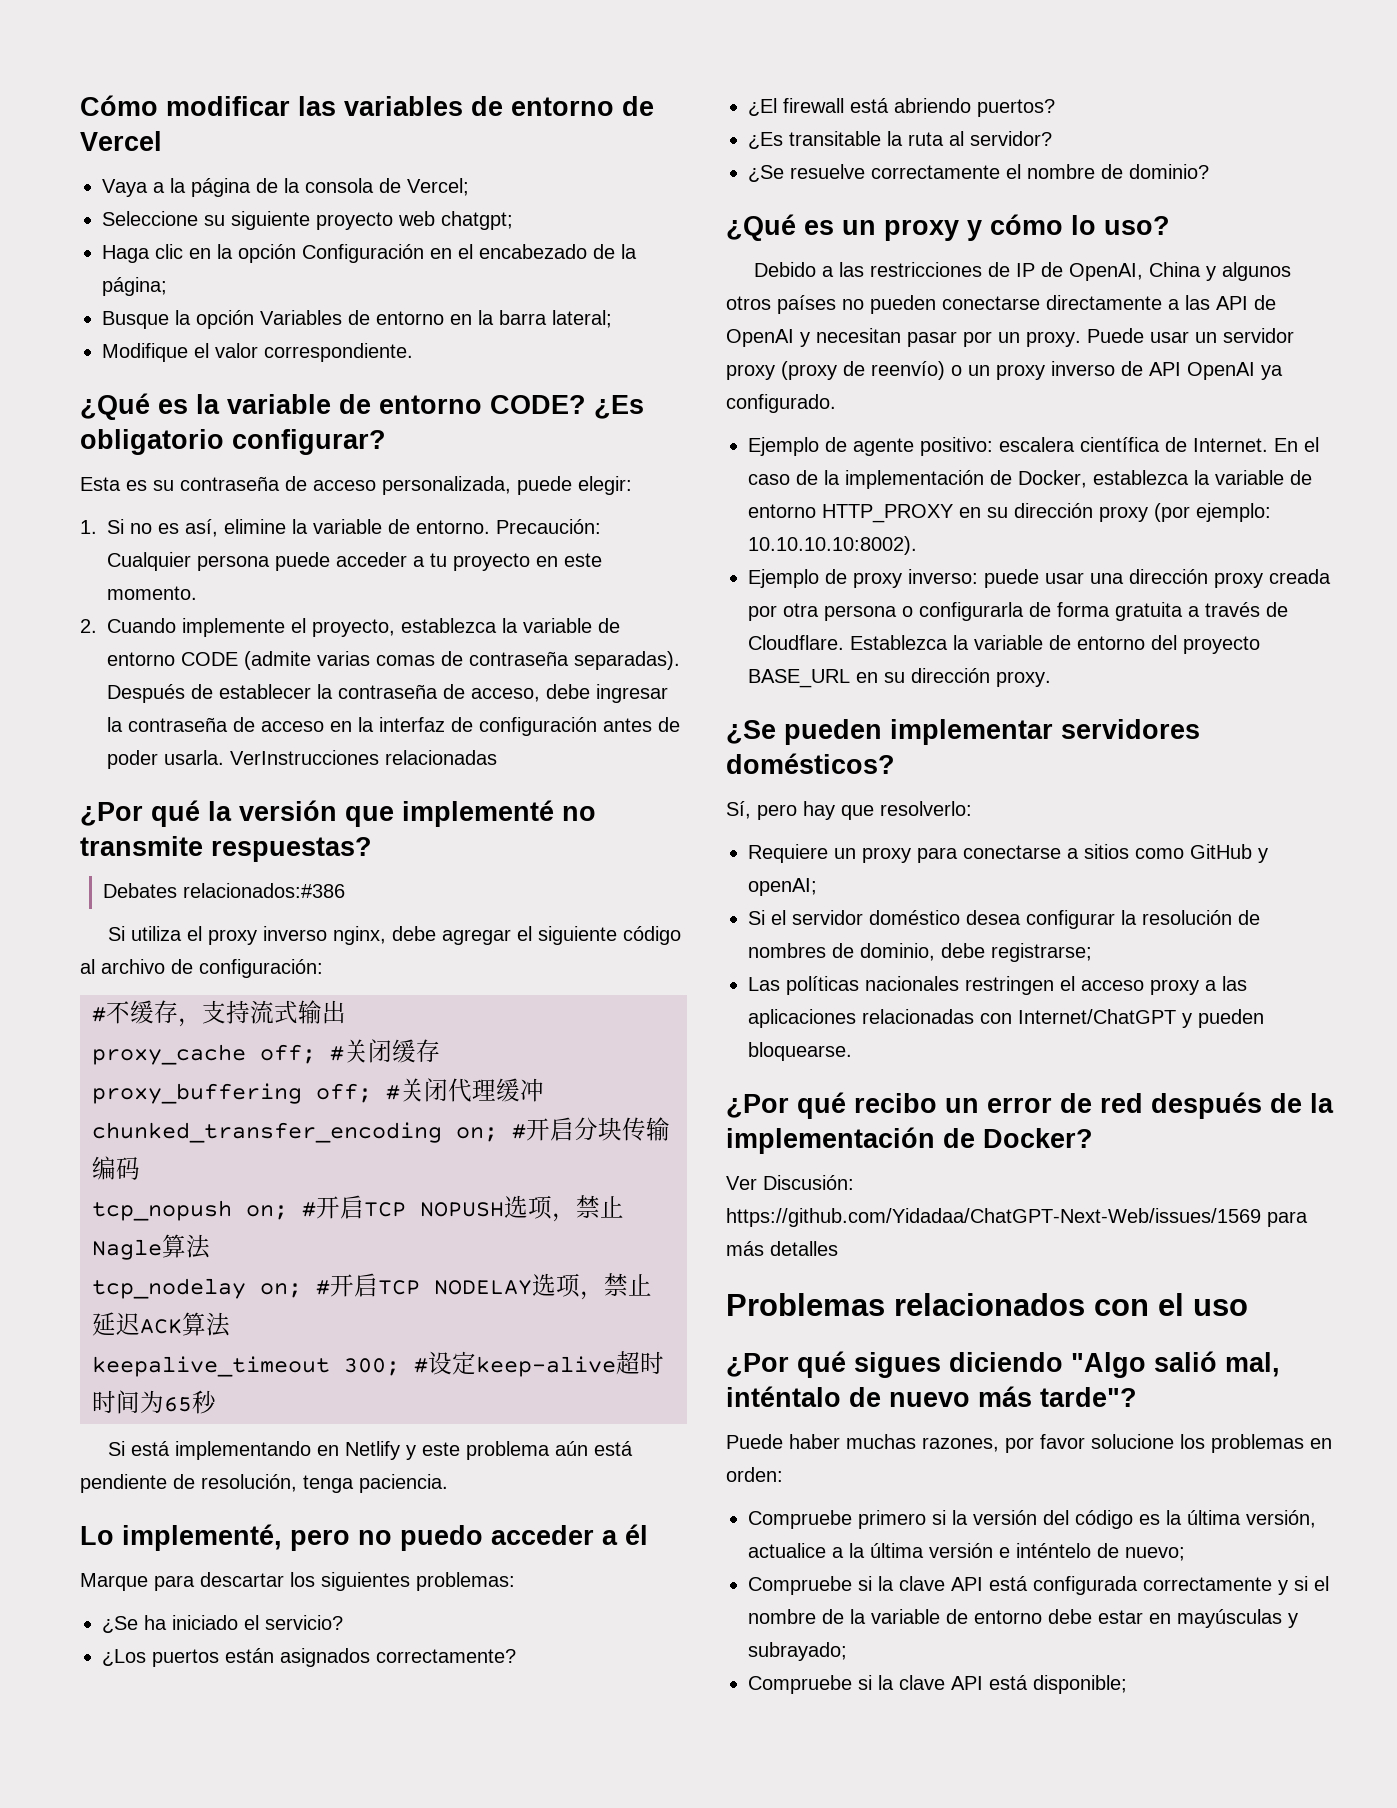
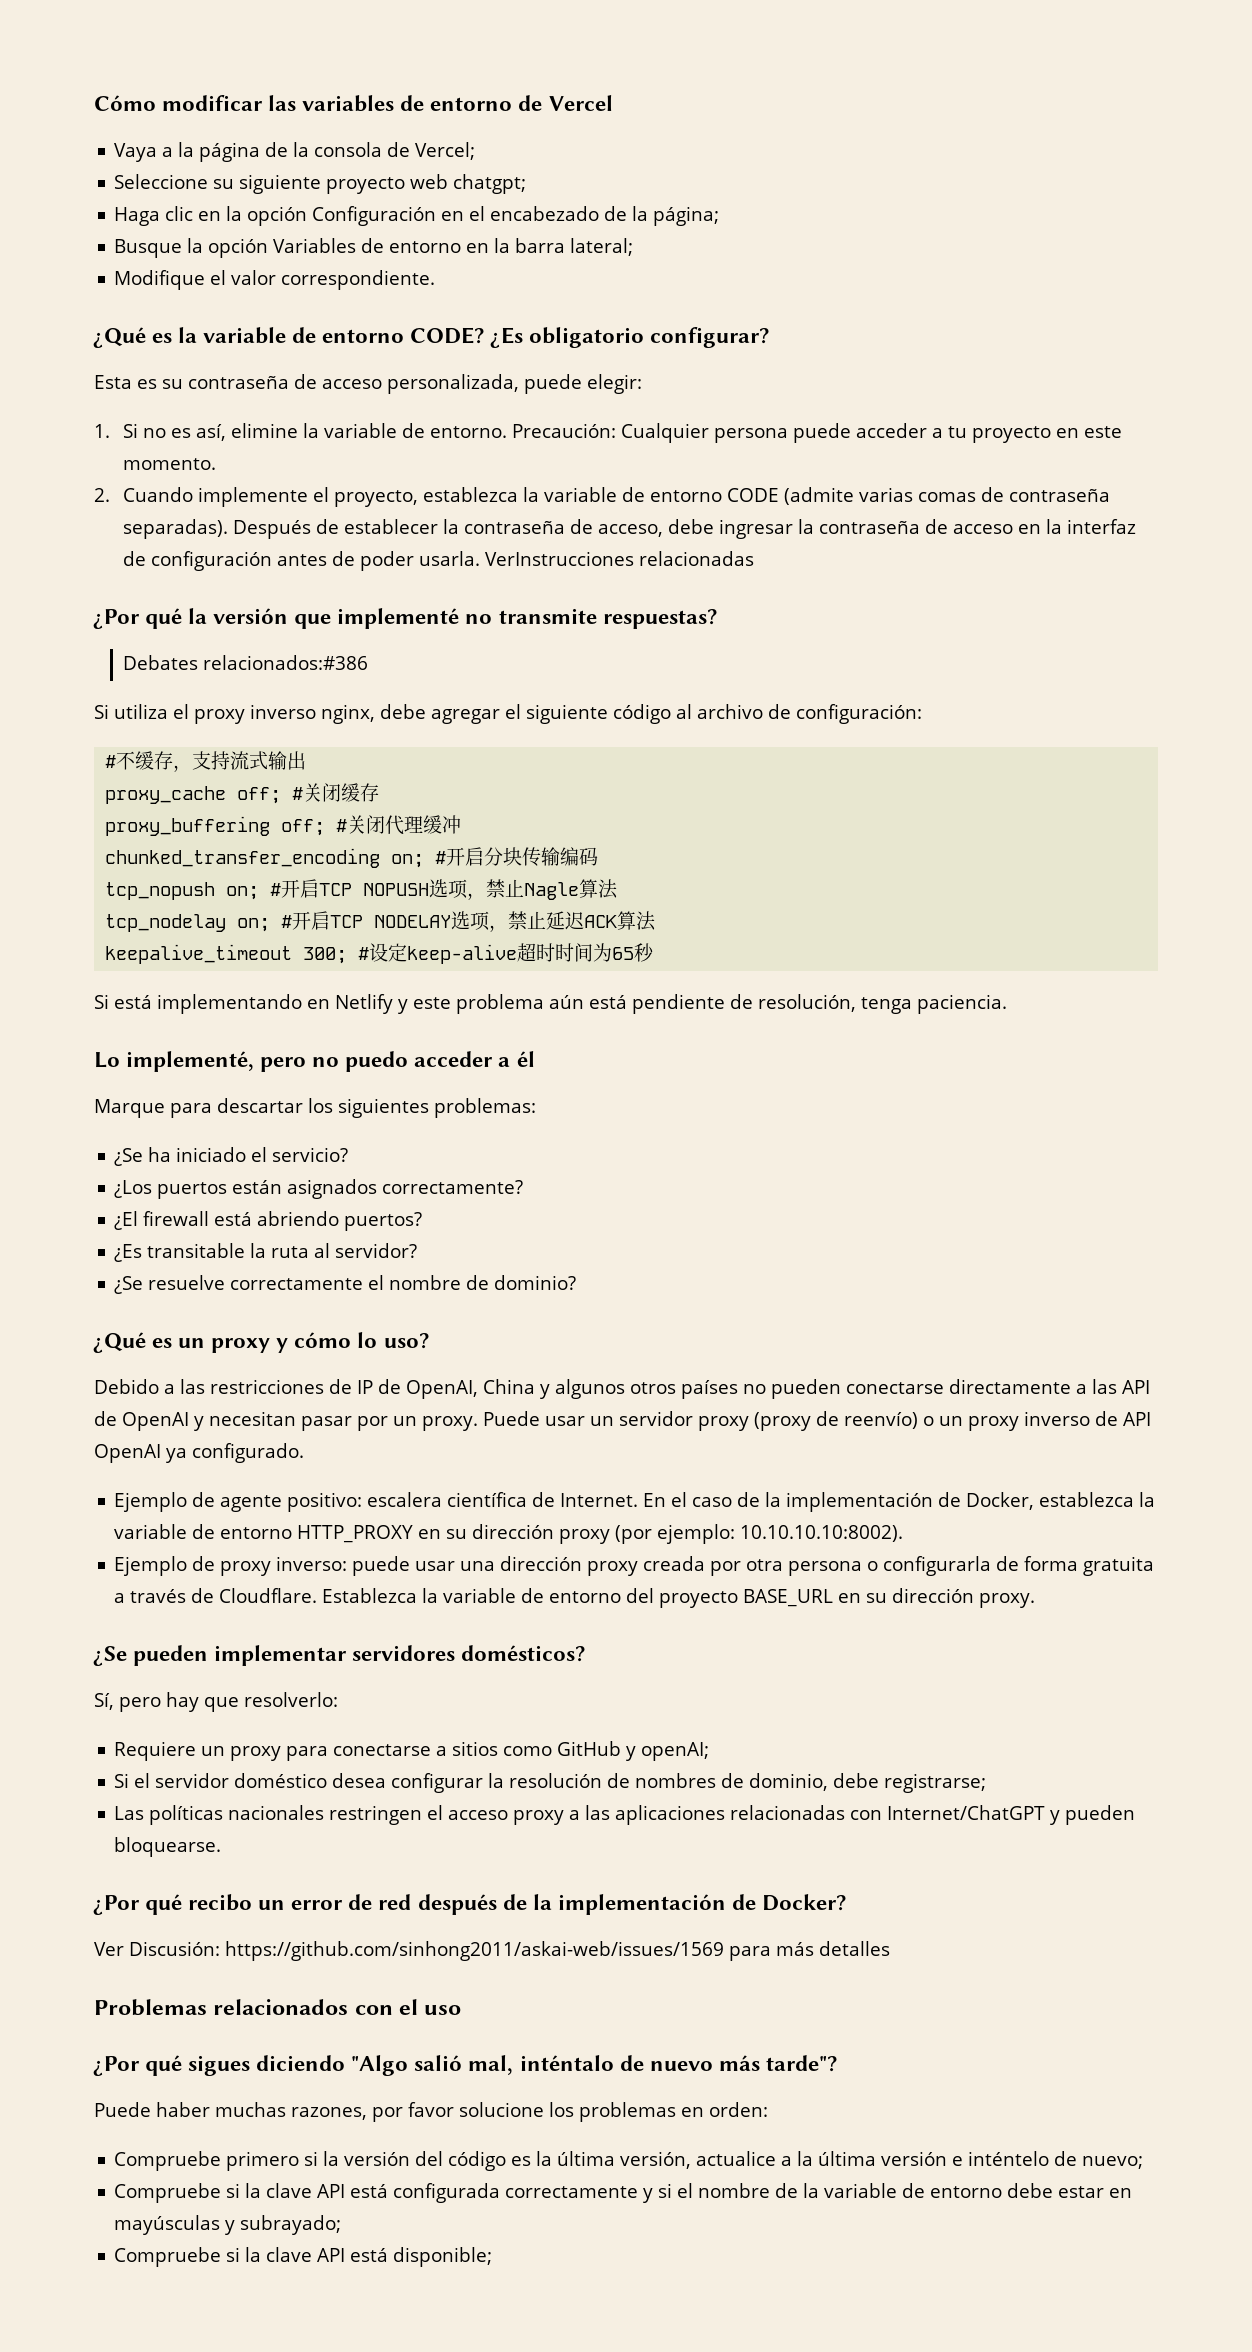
- Ver Discusión: https://github.com/Yidadaa/ChatGPT-Next-Web/issues/1569 para más detalles
+ Ver Discusión: https://github.com/sinhong2011/askai-web/issues/1569 para más detalles

